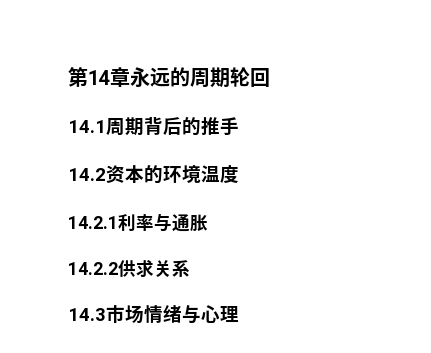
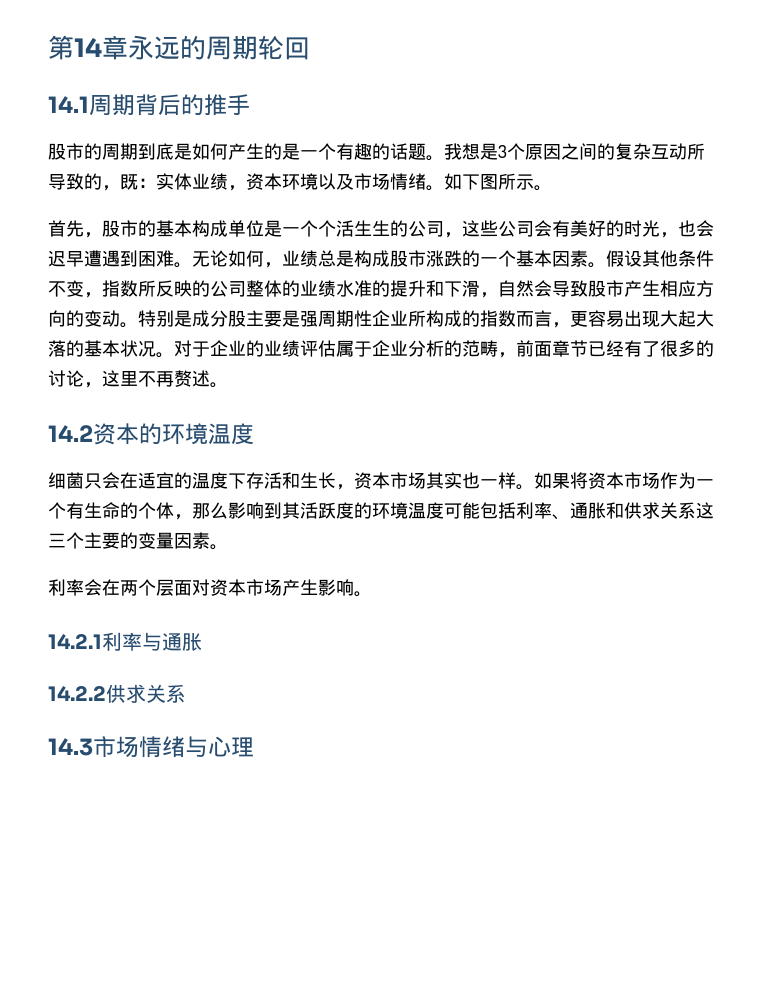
+ 股市的周期到底是如何产生的是一个有趣的话题。我想是3个原因之间的复杂互动所导致的，既：实体业绩，资本环境以及市场情绪。如下图所示。
+ 首先，股市的基本构成单位是一个个活生生的公司，这些公司会有美好的时光，也会迟早遭遇到困难。无论如何，业绩总是构成股市涨跌的一个基本因素。假设其他条件不变，指数所反映的公司整体的业绩水准的提升和下滑，自然会导致股市产生相应方向的变动。特别是成分股主要是强周期性企业所构成的指数而言，更容易出现大起大落的基本状况。对于企业的业绩评估属于企业分析的范畴，前面章节已经有了很多的讨论，这里不再赘述。
+ 细菌只会在适宜的温度下存活和生长，资本市场其实也一样。如果将资本市场作为一个有生命的个体，那么影响到其活跃度的环境温度可能包括利率、通胀和供求关系这三个主要的变量因素。
+ 利率会在两个层面对资本市场产生影响。

